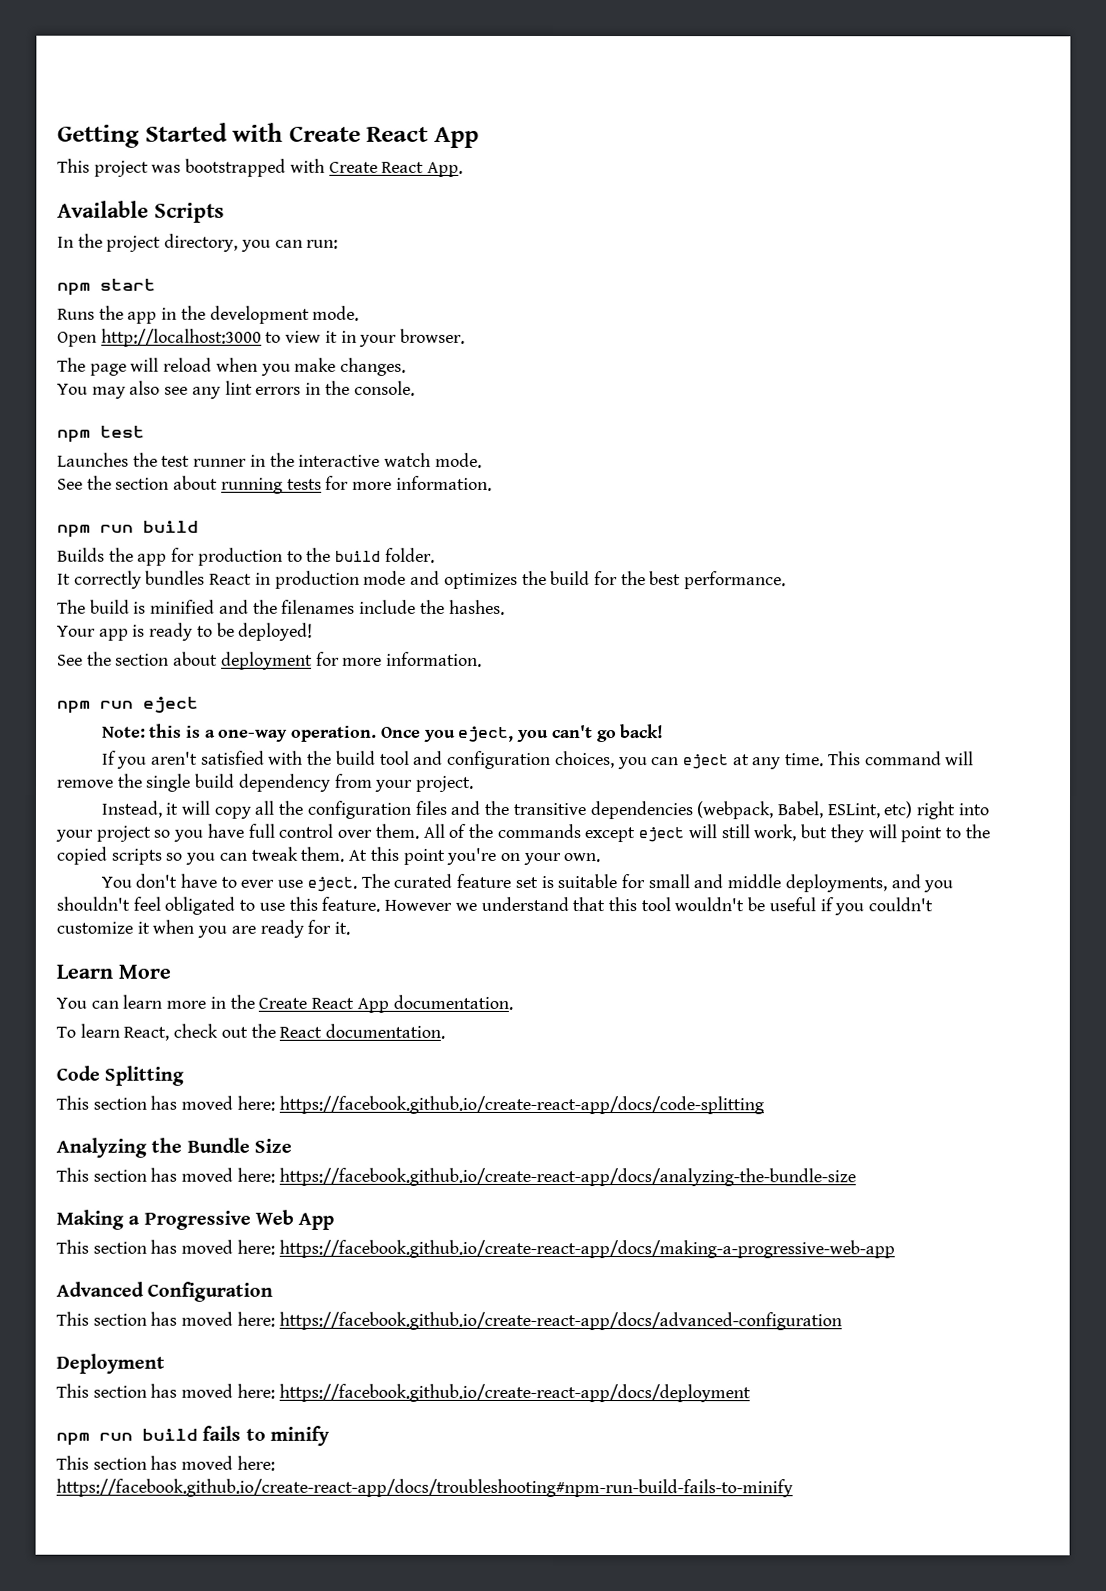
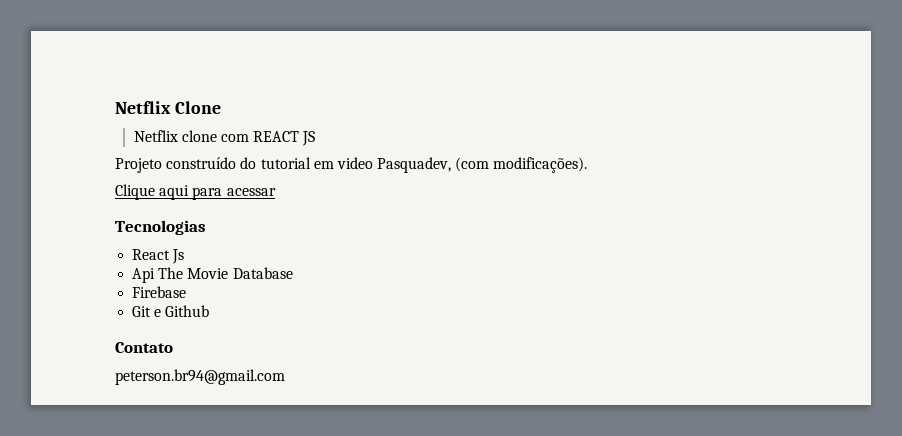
- Getting Started with Create React App
- This project was bootstrapped with Create React App.
- Available Scripts
- In the project directory, you can run:
- npm start
- Runs the app in the development mode.
- Open http://localhost:3000 to view it in your browser.
- The page will reload when you make changes.
- You may also see any lint errors in the console.
- npm test
- Launches the test runner in the interactive watch mode.
- See the section about running tests for more information.
- npm run build
- Builds the app for production to the build folder.
- It correctly bundles React in production mode and optimizes the build for the best performance.
- The build is minified and the filenames include the hashes.
- Your app is ready to be deployed!
- See the section about deployment for more information.
- npm run eject
- Note: this is a one-way operation. Once you eject, you can't go back!
- If you aren't satisfied with the build tool and configuration choices, you can eject at any time. This command will remove the single build dependency from your project.
- Instead, it will copy all the configuration files and the transitive dependencies (webpack, Babel, ESLint, etc) right into your project so you have full control over them. All of the commands except eject will still work, but they will point to the copied scripts so you can tweak them. At this point you're on your own.
- You don't have to ever use eject. The curated feature set is suitable for small and middle deployments, and you shouldn't feel obligated to use this feature. However we understand that this tool wouldn't be useful if you couldn't customize it when you are ready for it.
- Learn More
- You can learn more in the Create React App documentation.
- To learn React, check out the React documentation.
- Code Splitting
- This section has moved here: https://facebook.github.io/create-react-app/docs/code-splitting
- Analyzing the Bundle Size
- This section has moved here: https://facebook.github.io/create-react-app/docs/analyzing-the-bundle-size
- Making a Progressive Web App
- This section has moved here: https://facebook.github.io/create-react-app/docs/making-a-progressive-web-app
- Advanced Configuration
- This section has moved here: https://facebook.github.io/create-react-app/docs/advanced-configuration
- Deployment
- This section has moved here: https://facebook.github.io/create-react-app/docs/deployment
- npm run build fails to minify
- This section has moved here: https://facebook.github.io/create-react-app/docs/troubleshooting#npm-run-build-fails-to-minify
+ Netflix Clone
+ Netflix clone com REACT JS
+ Projeto construído do tutorial em video Pasquadev, (com modificações).
+ Clique aqui para acessar
+ Tecnologias
+ React Js
+ Api The Movie Database
+ Firebase
+ Git e Github
+ Contato
+ peterson.br94@gmail.com

